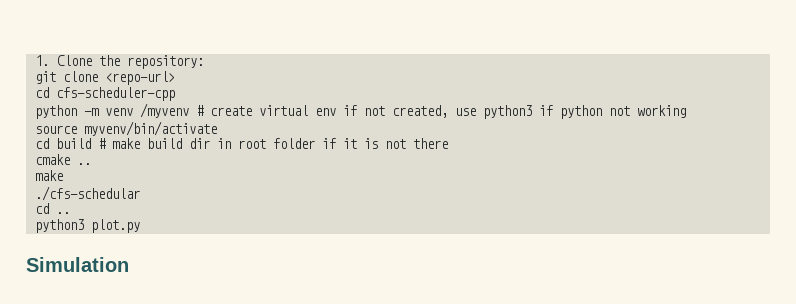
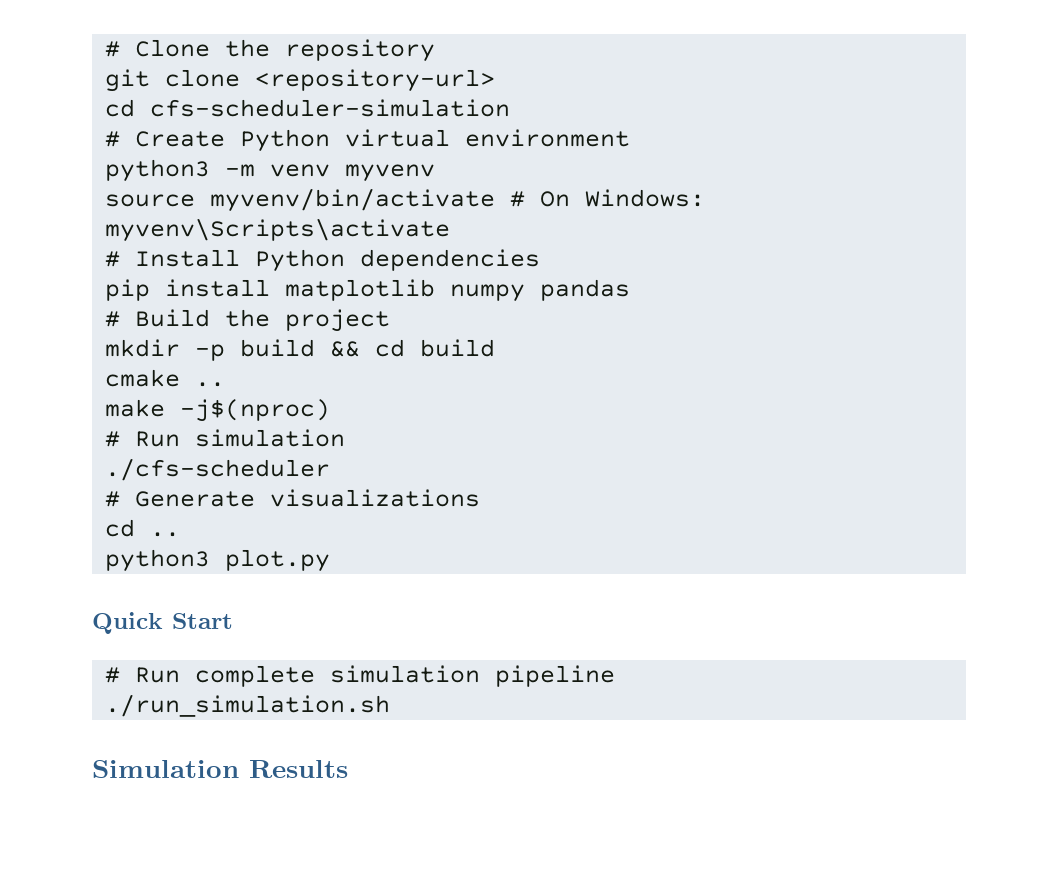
- 1. Clone the repository:
+ # Clone the repository
- git clone <repo-url>
- cd cfs-scheduler-cpp
- python -m venv /myvenv # create virtual env if not created, use python3 if python not working
- source myvenv/bin/activate
- cd build # make build dir in root folder if it is not there
+ git clone <repository-url>
+ cd cfs-scheduler-simulation
+ # Create Python virtual environment
+ python3 -m venv myvenv
+ source myvenv/bin/activate # On Windows: myvenv\Scripts\activate
+ # Install Python dependencies
+ pip install matplotlib numpy pandas
+ # Build the project
+ mkdir -p build && cd build
  cmake ..
- make
- ./cfs-schedular
+ make -j$(nproc)
+ # Run simulation
+ ./cfs-scheduler
+ # Generate visualizations
  cd ..
  python3 plot.py
+ Quick Start
+ # Run complete simulation pipeline
+ ./run_simulation.sh
- Simulation
+ Simulation Results

